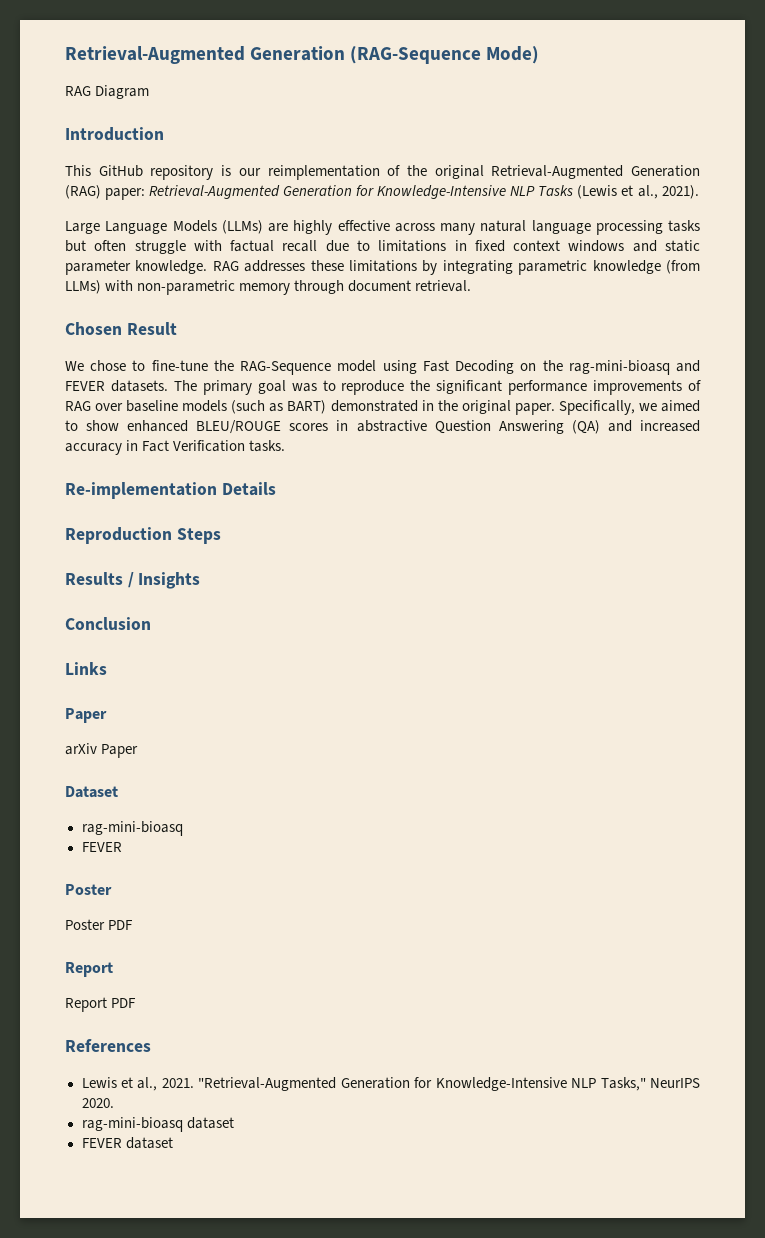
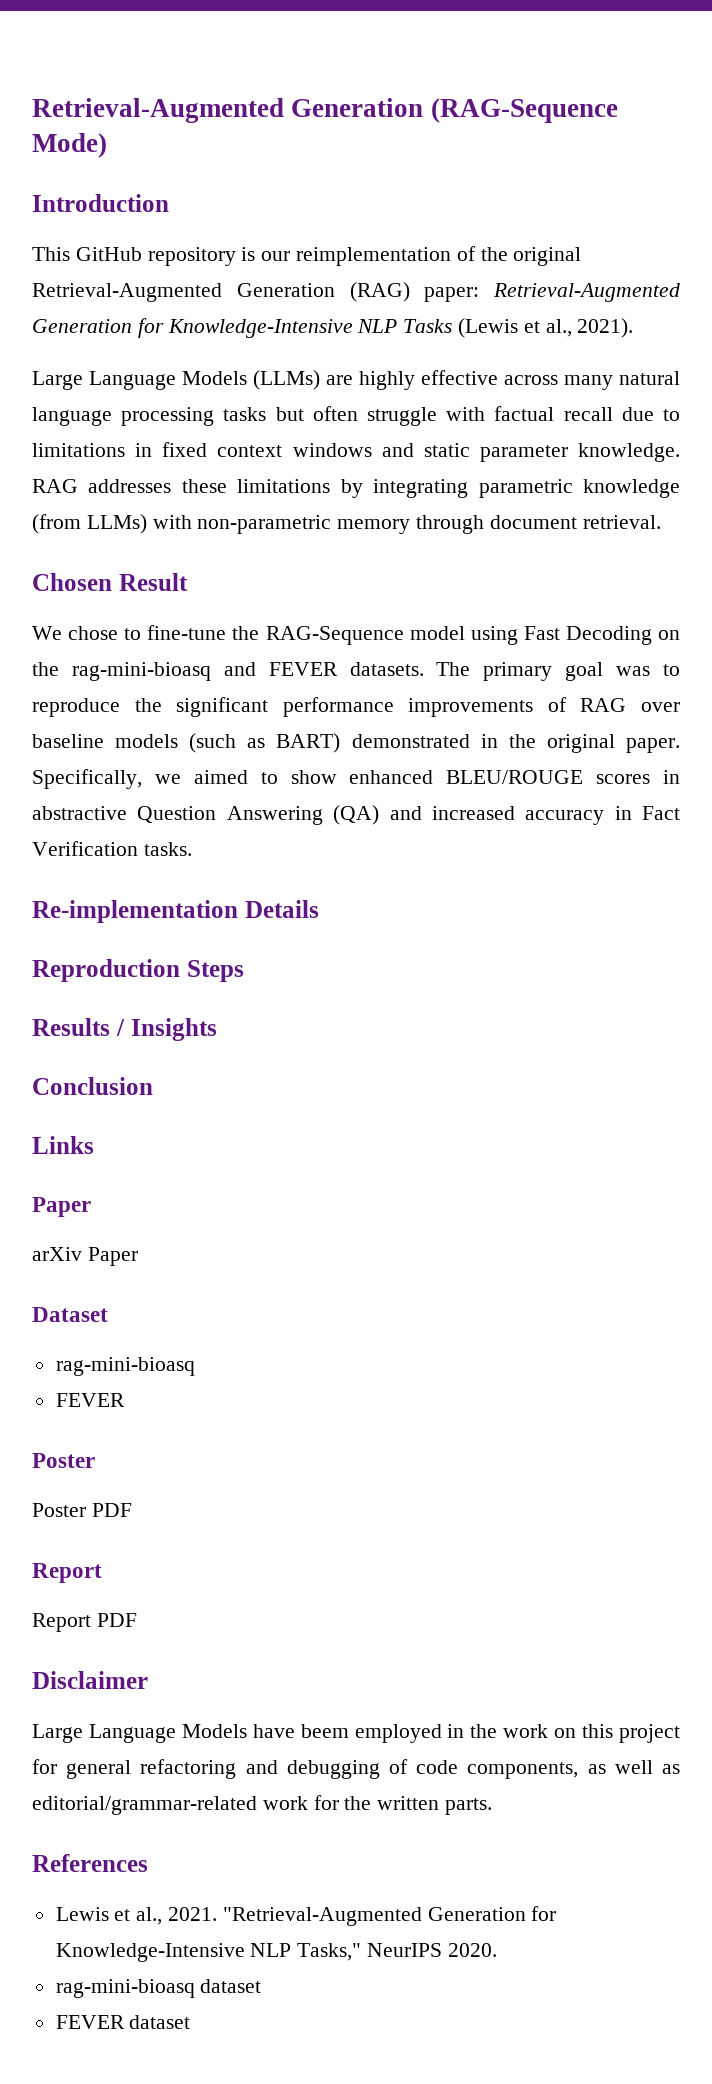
- RAG Diagram
+ Disclaimer
+ Large Language Models have beem employed in the work on this project for general refactoring and debugging of code components, as well as editorial/grammar-related work for the written parts.

